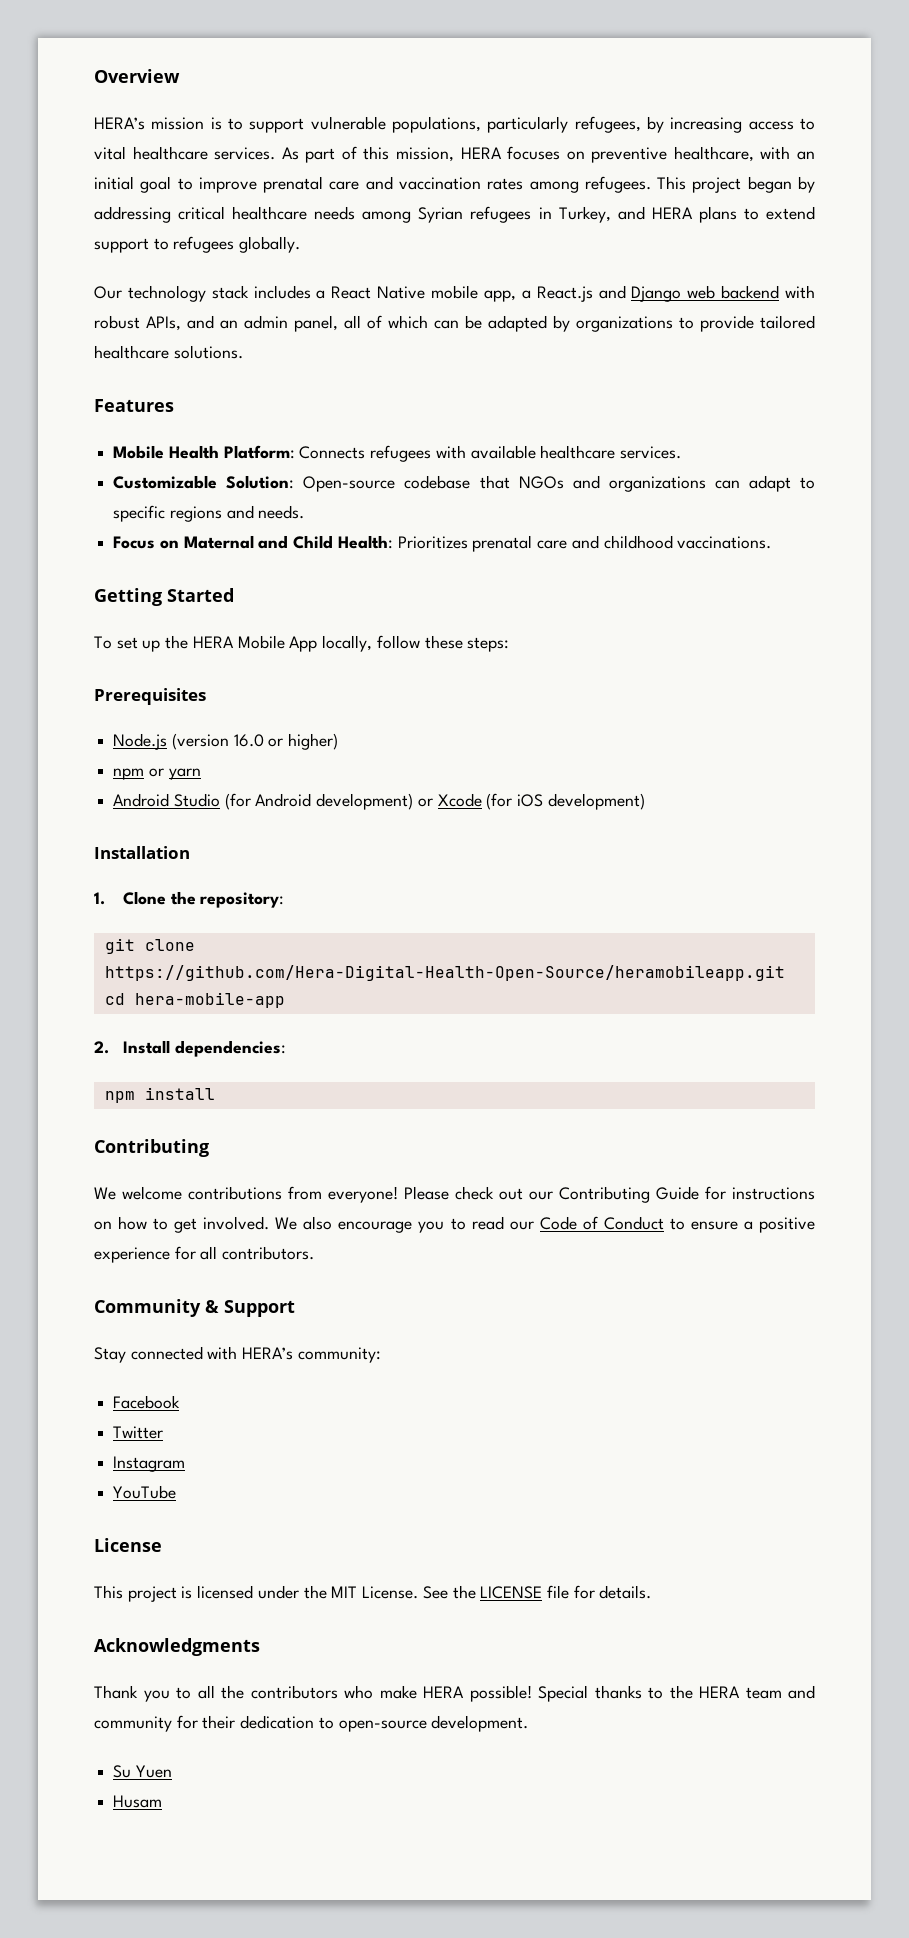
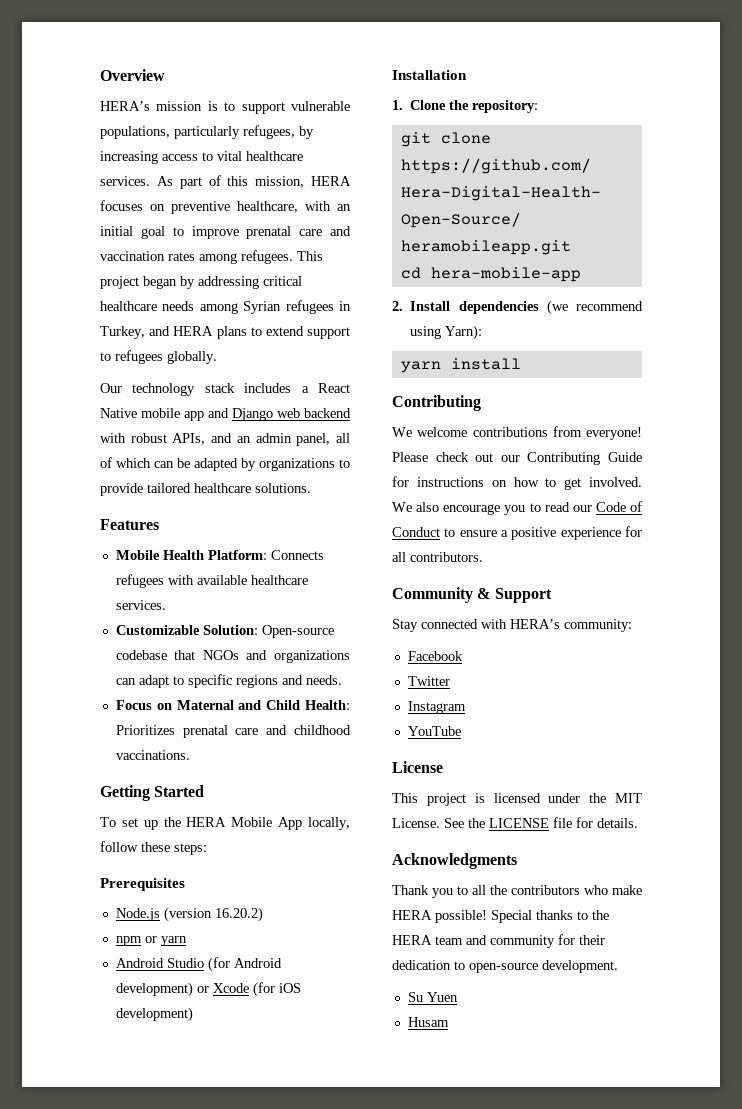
- Our technology stack includes a React Native mobile app, a React.js and Django web backend with robust APIs, and an admin panel, all of which can be adapted by organizations to provide tailored healthcare solutions.
+ Our technology stack includes a React Native mobile app and Django web backend with robust APIs, and an admin panel, all of which can be adapted by organizations to provide tailored healthcare solutions.
- Node.js (version 16.0 or higher)
+ Node.js (version 16.20.2)
- 2. Install dependencies:
- npm install
+ 2. Install dependencies (we recommend using Yarn):
+ yarn install

